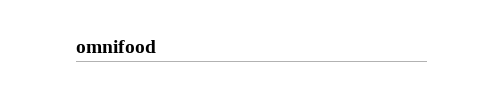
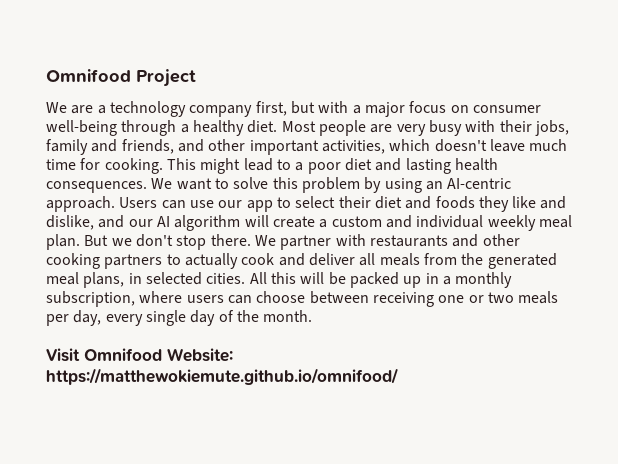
- omnifood
+ Omnifood Project
+ We are a technology company first, but with a major focus on consumer well-being through a healthy diet. Most people are very busy with their jobs, family and friends, and other important activities, which doesn't leave much time for cooking. This might lead to a poor diet and lasting health consequences. We want to solve this problem by using an AI-centric approach. Users can use our app to select their diet and foods they like and dislike, and our AI algorithm will create a custom and individual weekly meal plan. But we don't stop there. We partner with restaurants and other cooking partners to actually cook and deliver all meals from the generated meal plans, in selected cities. All this will be packed up in a monthly subscription, where users can choose between receiving one or two meals per day, every single day of the month.
+ Visit Omnifood Website: https://matthewokiemute.github.io/omnifood/

